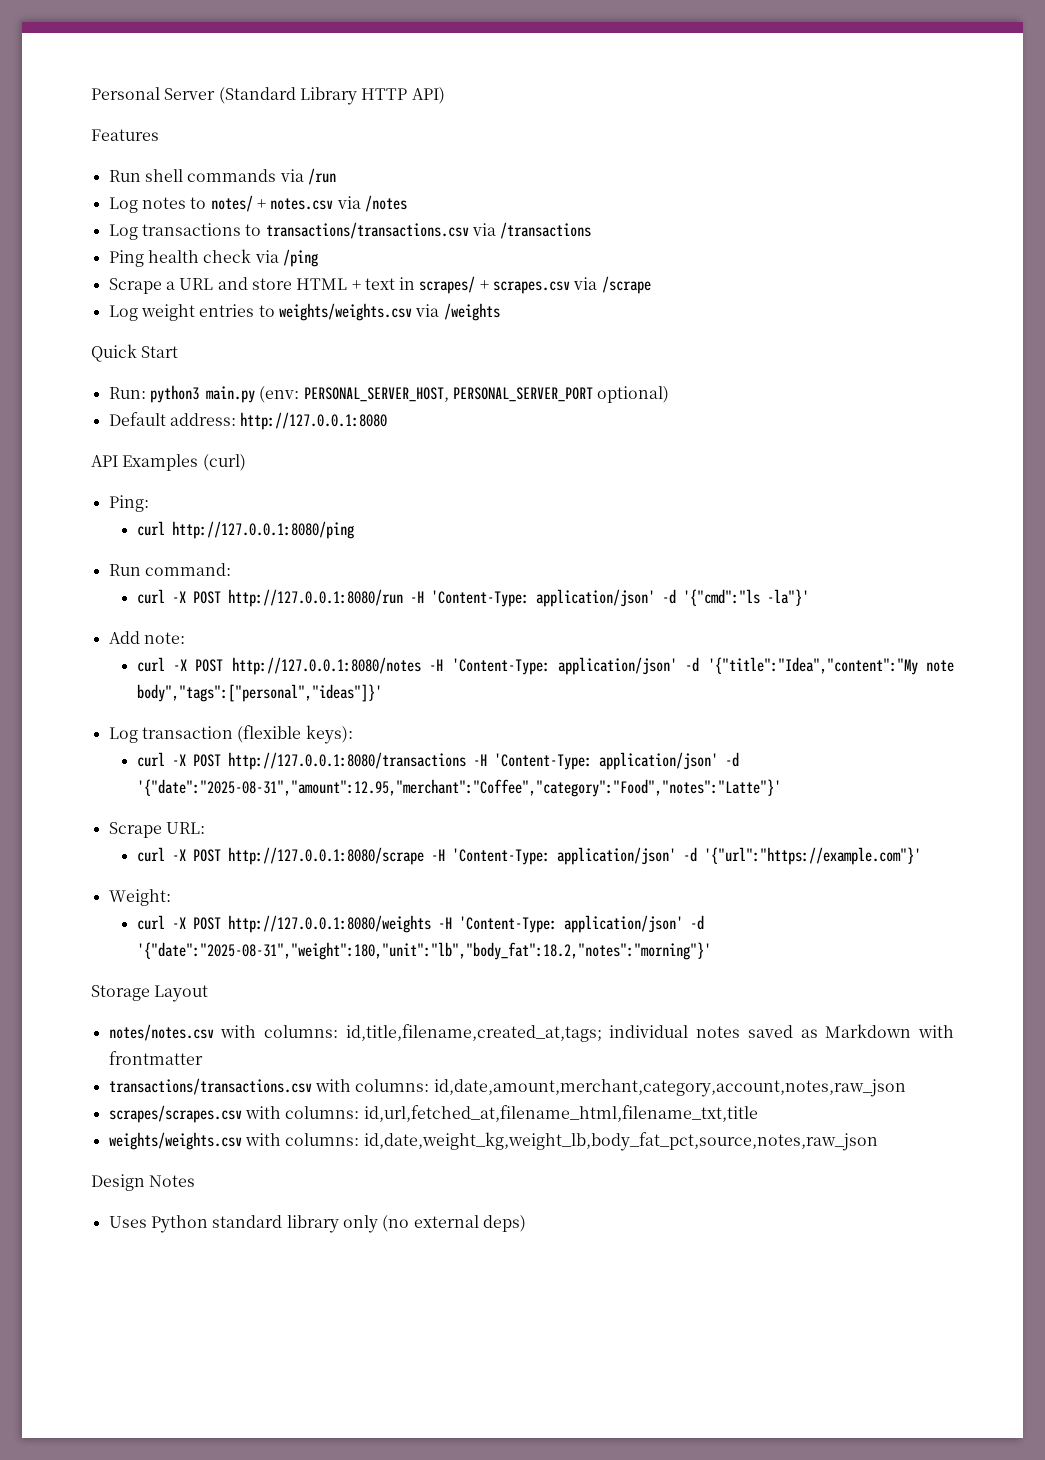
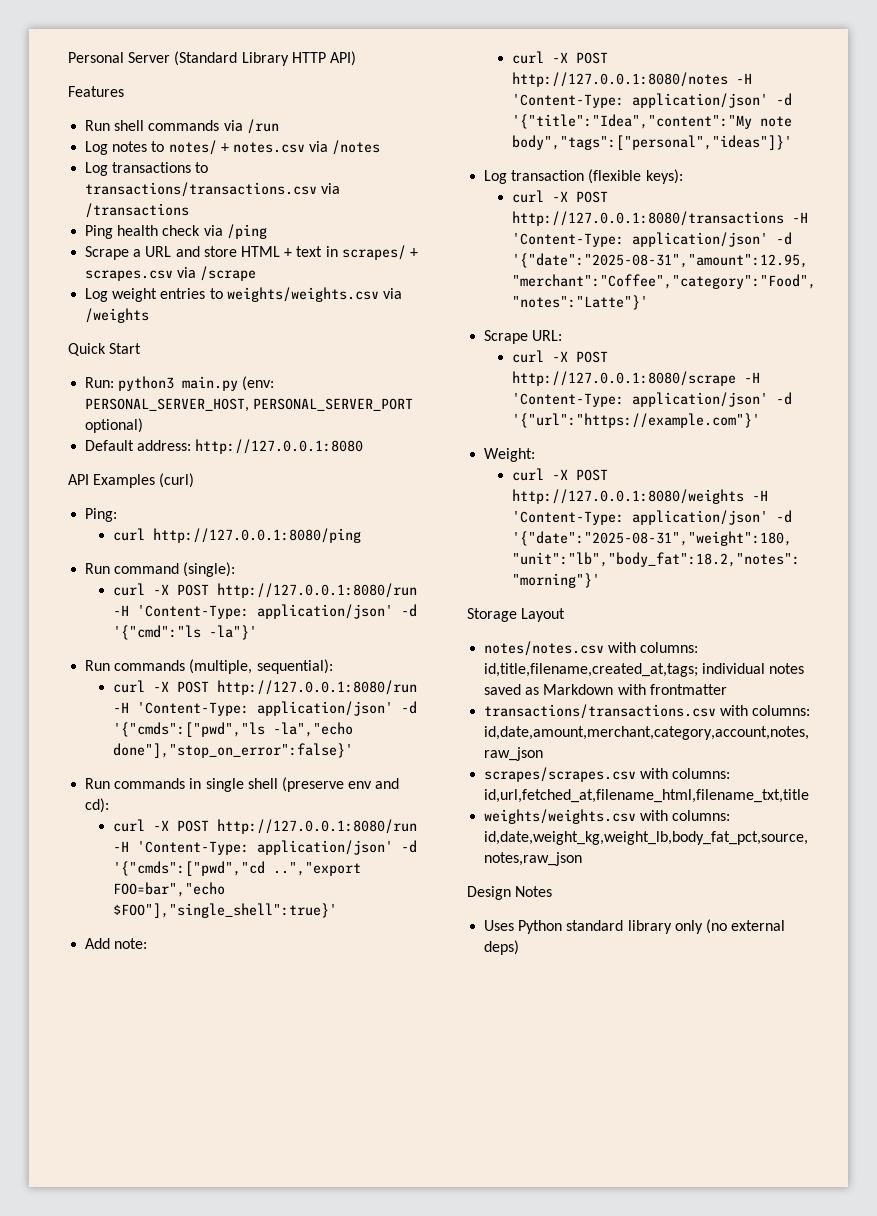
- Run command:
+ Run command (single):
+ Run commands (multiple, sequential):
+ curl -X POST http://127.0.0.1:8080/run -H 'Content-Type: application/json' -d '{"cmds":["pwd","ls -la","echo done"],"stop_on_error":false}'
+ Run commands in single shell (preserve env and cd):
+ curl -X POST http://127.0.0.1:8080/run -H 'Content-Type: application/json' -d '{"cmds":["pwd","cd ..","export FOO=bar","echo $FOO"],"single_shell":true}'

